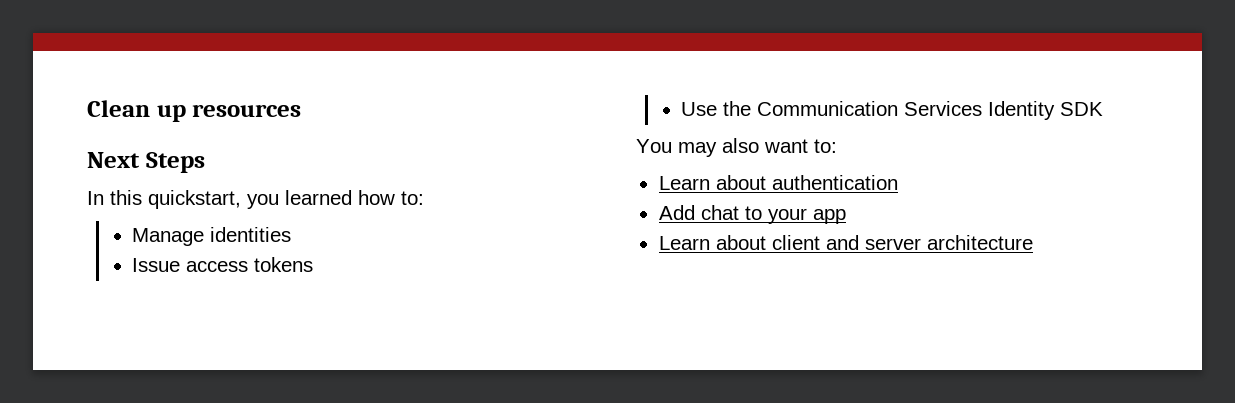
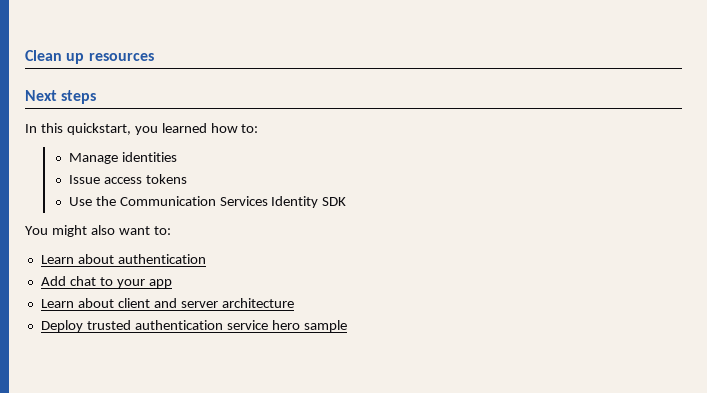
- Next Steps
+ Next steps
- You may also want to:
+ You might also want to:
+ Deploy trusted authentication service hero sample

